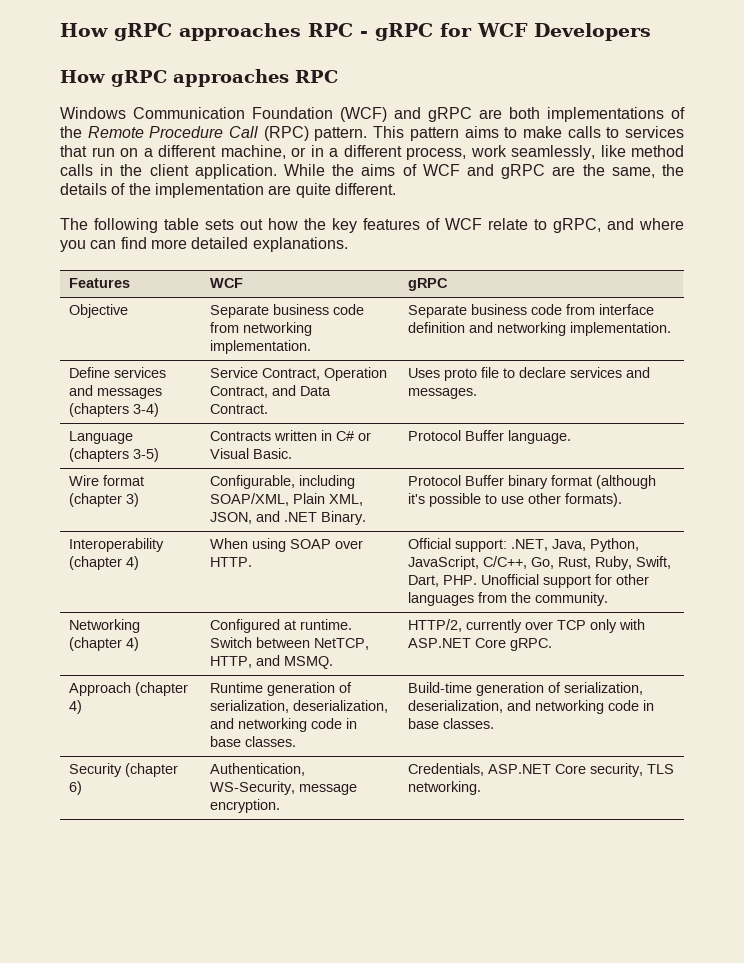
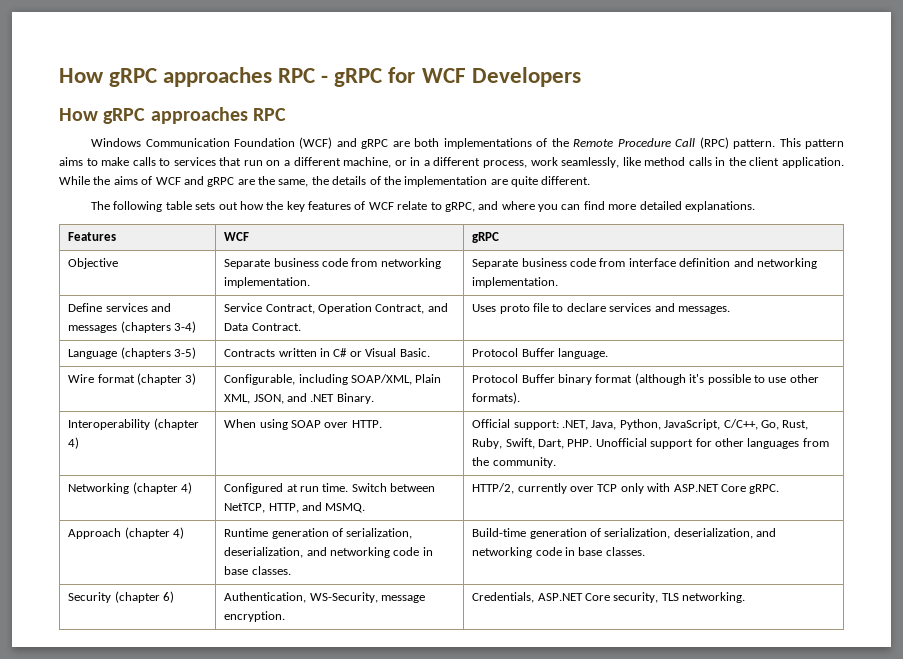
- Networking (chapter 4) | Configured at runtime. Switch between NetTCP, HTTP, and MSMQ. | HTTP/2, currently over TCP only with ASP.NET Core gRPC.
+ Networking (chapter 4) | Configured at run time. Switch between NetTCP, HTTP, and MSMQ. | HTTP/2, currently over TCP only with ASP.NET Core gRPC.

